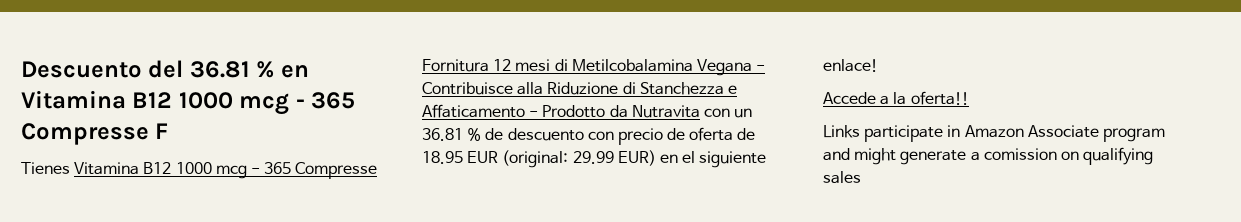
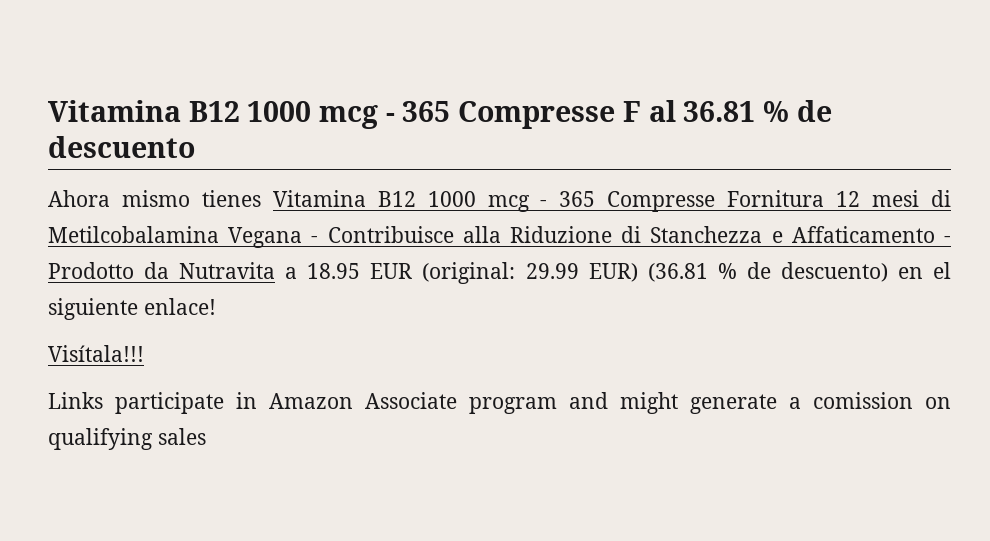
- Descuento del 36.81 % en Vitamina B12 1000 mcg - 365 Compresse F
- Tienes Vitamina B12 1000 mcg - 365 Compresse Fornitura 12 mesi di Metilcobalamina Vegana - Contribuisce alla Riduzione di Stanchezza e Affaticamento - Prodotto da Nutravita con un 36.81 % de descuento con precio de oferta de 18.95 EUR (original: 29.99 EUR) en el siguiente enlace!
+ Vitamina B12 1000 mcg - 365 Compresse F al 36.81 % de descuento
+ Ahora mismo tienes Vitamina B12 1000 mcg - 365 Compresse Fornitura 12 mesi di Metilcobalamina Vegana - Contribuisce alla Riduzione di Stanchezza e Affaticamento - Prodotto da Nutravita a 18.95 EUR (original: 29.99 EUR) (36.81 % de descuento) en el siguiente enlace!
- Accede a la oferta!!
+ Visítala!!!

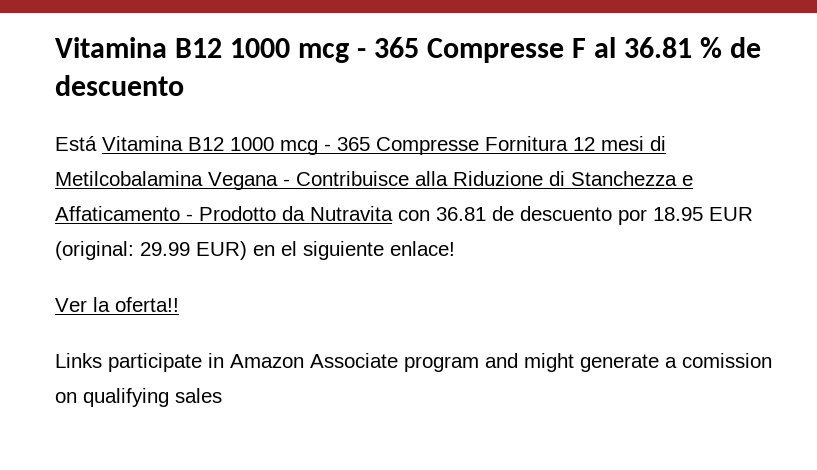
- Ahora mismo tienes Vitamina B12 1000 mcg - 365 Compresse Fornitura 12 mesi di Metilcobalamina Vegana - Contribuisce alla Riduzione di Stanchezza e Affaticamento - Prodotto da Nutravita a 18.95 EUR (original: 29.99 EUR) (36.81 % de descuento) en el siguiente enlace!
+ Está Vitamina B12 1000 mcg - 365 Compresse Fornitura 12 mesi di Metilcobalamina Vegana - Contribuisce alla Riduzione di Stanchezza e Affaticamento - Prodotto da Nutravita con 36.81 de descuento por 18.95 EUR (original: 29.99 EUR) en el siguiente enlace!
- Visítala!!!
+ Ver la oferta!!

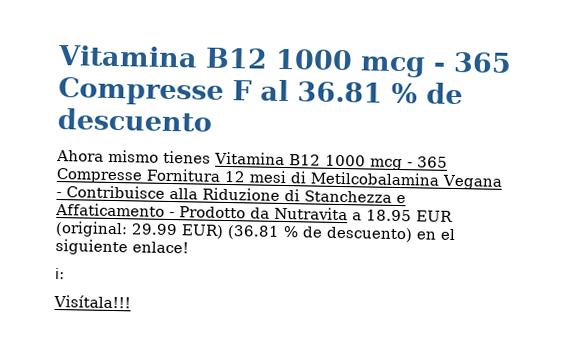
- Está Vitamina B12 1000 mcg - 365 Compresse Fornitura 12 mesi di Metilcobalamina Vegana - Contribuisce alla Riduzione di Stanchezza e Affaticamento - Prodotto da Nutravita con 36.81 de descuento por 18.95 EUR (original: 29.99 EUR) en el siguiente enlace!
+ Ahora mismo tienes Vitamina B12 1000 mcg - 365 Compresse Fornitura 12 mesi di Metilcobalamina Vegana - Contribuisce alla Riduzione di Stanchezza e Affaticamento - Prodotto da Nutravita a 18.95 EUR (original: 29.99 EUR) (36.81 % de descuento) en el siguiente enlace!
- Ver la oferta!!
- Links participate in Amazon Associate program and might generate a comission on qualifying sales
+ ℹ:
+ Visítala!!!

